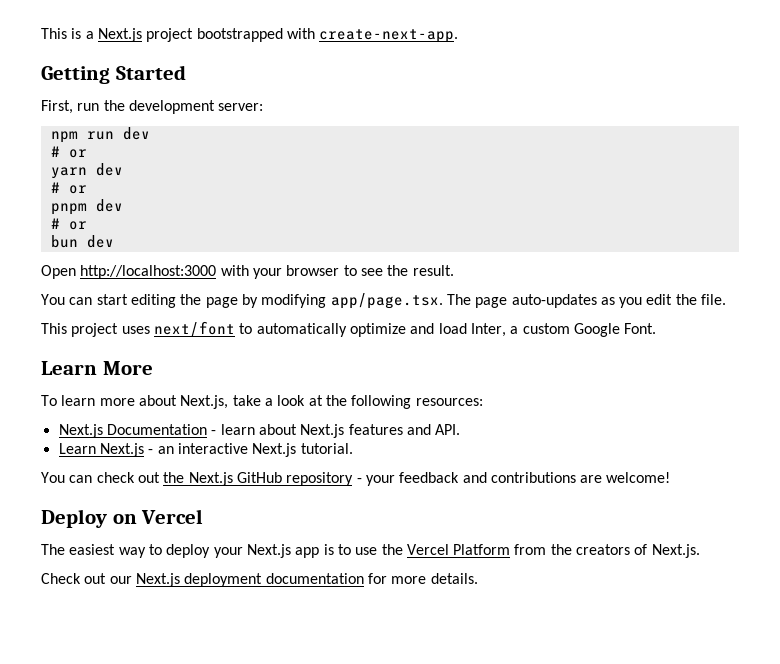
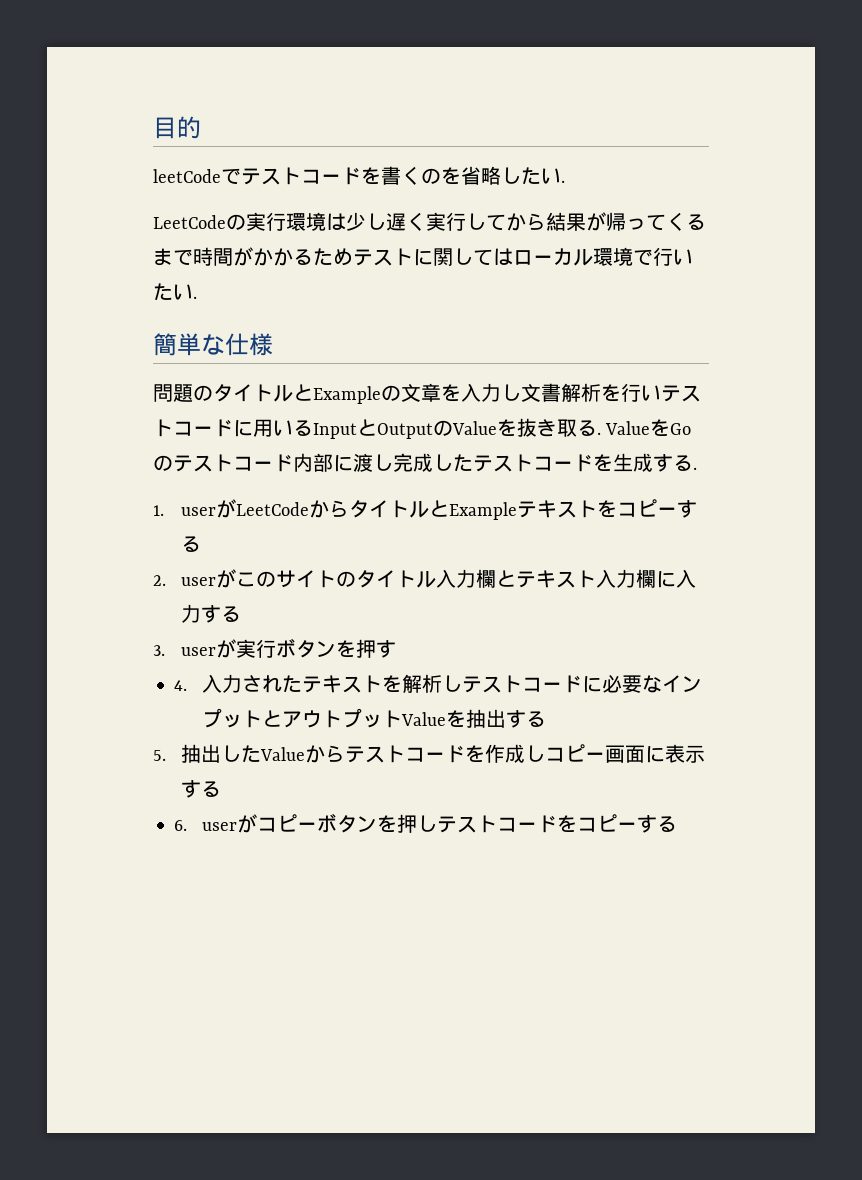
- This is a Next.js project bootstrapped with create-next-app.
- Getting Started
- First, run the development server:
- npm run dev
- # or
- yarn dev
- # or
- pnpm dev
- # or
- bun dev
- Open http://localhost:3000 with your browser to see the result.
- You can start editing the page by modifying app/page.tsx. The page auto-updates as you edit the file.
- This project uses next/font to automatically optimize and load Inter, a custom Google Font.
- Learn More
- To learn more about Next.js, take a look at the following resources:
- Next.js Documentation - learn about Next.js features and API.
- Learn Next.js - an interactive Next.js tutorial.
- You can check out the Next.js GitHub repository - your feedback and contributions are welcome!
- Deploy on Vercel
- The easiest way to deploy your Next.js app is to use the Vercel Platform from the creators of Next.js.
- Check out our Next.js deployment documentation for more details.
+ 目的
+ leetCodeでテストコードを書くのを省略したい.
+ LeetCodeの実行環境は少し遅く実行してから結果が帰ってくるまで時間がかかるためテストに関してはローカル環境で行いたい.
+ 簡単な仕様
+ 問題のタイトルとExampleの文章を入力し文書解析を行いテストコードに用いるInputとOutputのValueを抜き取る. ValueをGoのテストコード内部に渡し完成したテストコードを生成する.
+ 1. userがLeetCodeからタイトルとExampleテキストをコピーする
+ 2. userがこのサイトのタイトル入力欄とテキスト入力欄に入力する
+ 3. userが実行ボタンを押す
+ 4.入力されたテキストを解析しテストコードに必要なインプットとアウトプットValueを抽出する
+ 5.抽出したValueからテストコードを作成しコピー画面に表示する
+ 6. userがコピーボタンを押しテストコードをコピーする

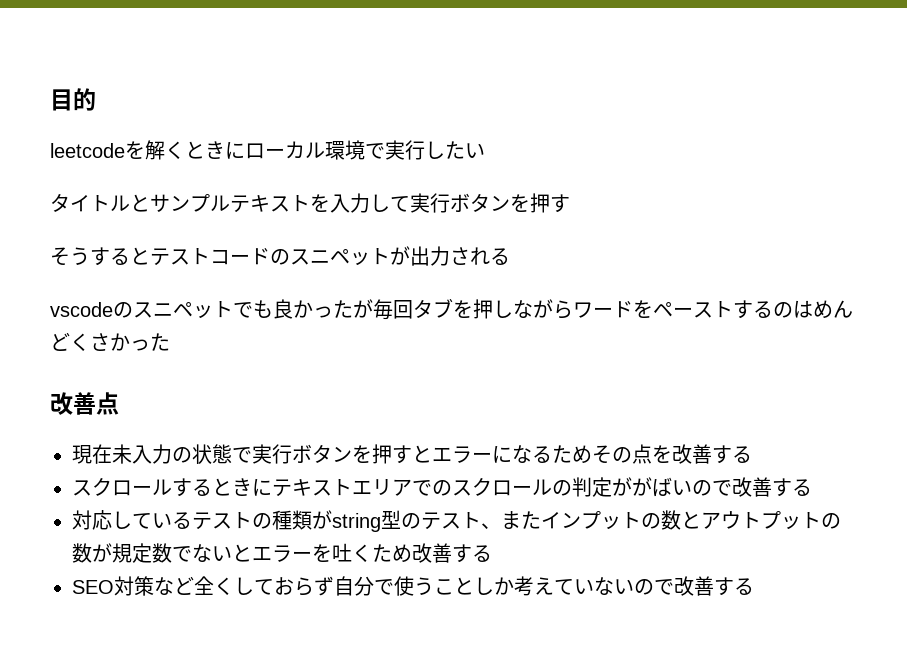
- leetCodeでテストコードを書くのを省略したい.
- LeetCodeの実行環境は少し遅く実行してから結果が帰ってくるまで時間がかかるためテストに関してはローカル環境で行いたい.
- 簡単な仕様
- 問題のタイトルとExampleの文章を入力し文書解析を行いテストコードに用いるInputとOutputのValueを抜き取る. ValueをGoのテストコード内部に渡し完成したテストコードを生成する.
- 1. userがLeetCodeからタイトルとExampleテキストをコピーする
- 2. userがこのサイトのタイトル入力欄とテキスト入力欄に入力する
- 3. userが実行ボタンを押す
- 4.入力されたテキストを解析しテストコードに必要なインプットとアウトプットValueを抽出する
- 5.抽出したValueからテストコードを作成しコピー画面に表示する
- 6. userがコピーボタンを押しテストコードをコピーする
+ leetcodeを解くときにローカル環境で実行したい
+ タイトルとサンプルテキストを入力して実行ボタンを押す
+ そうするとテストコードのスニペットが出力される
+ vscodeのスニペットでも良かったが毎回タブを押しながらワードをペーストするのはめんどくさかった
+ 改善点
+ 現在未入力の状態で実行ボタンを押すとエラーになるためその点を改善する
+ スクロールするときにテキストエリアでのスクロールの判定ががばいので改善する
+ 対応しているテストの種類がstring型のテスト、またインプットの数とアウトプットの数が規定数でないとエラーを吐くため改善する
+ SEO対策など全くしておらず自分で使うことしか考えていないので改善する

